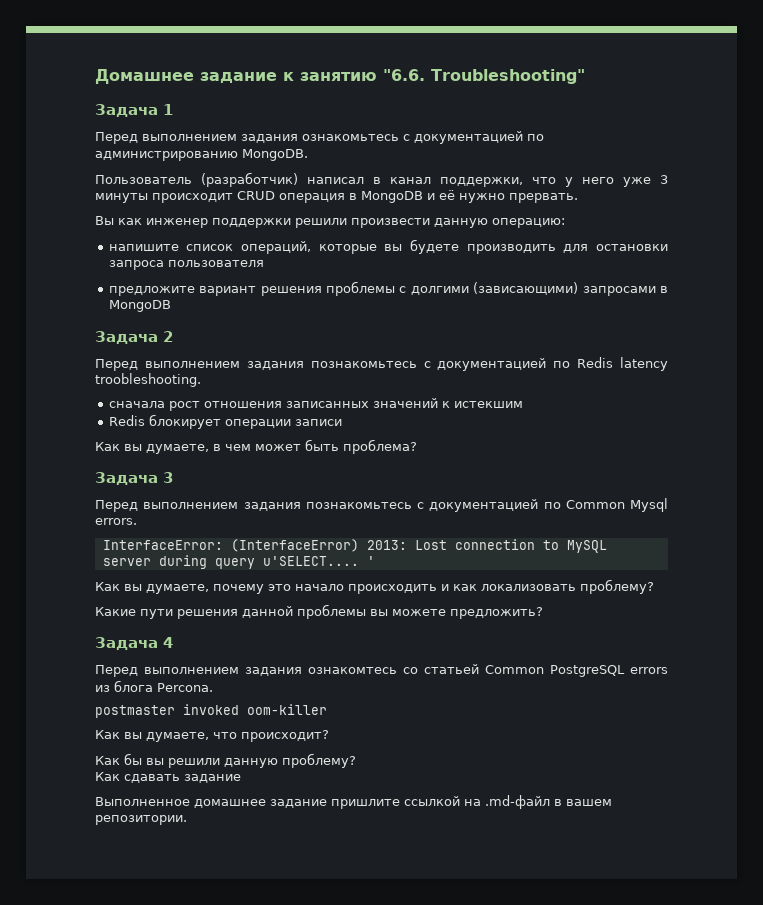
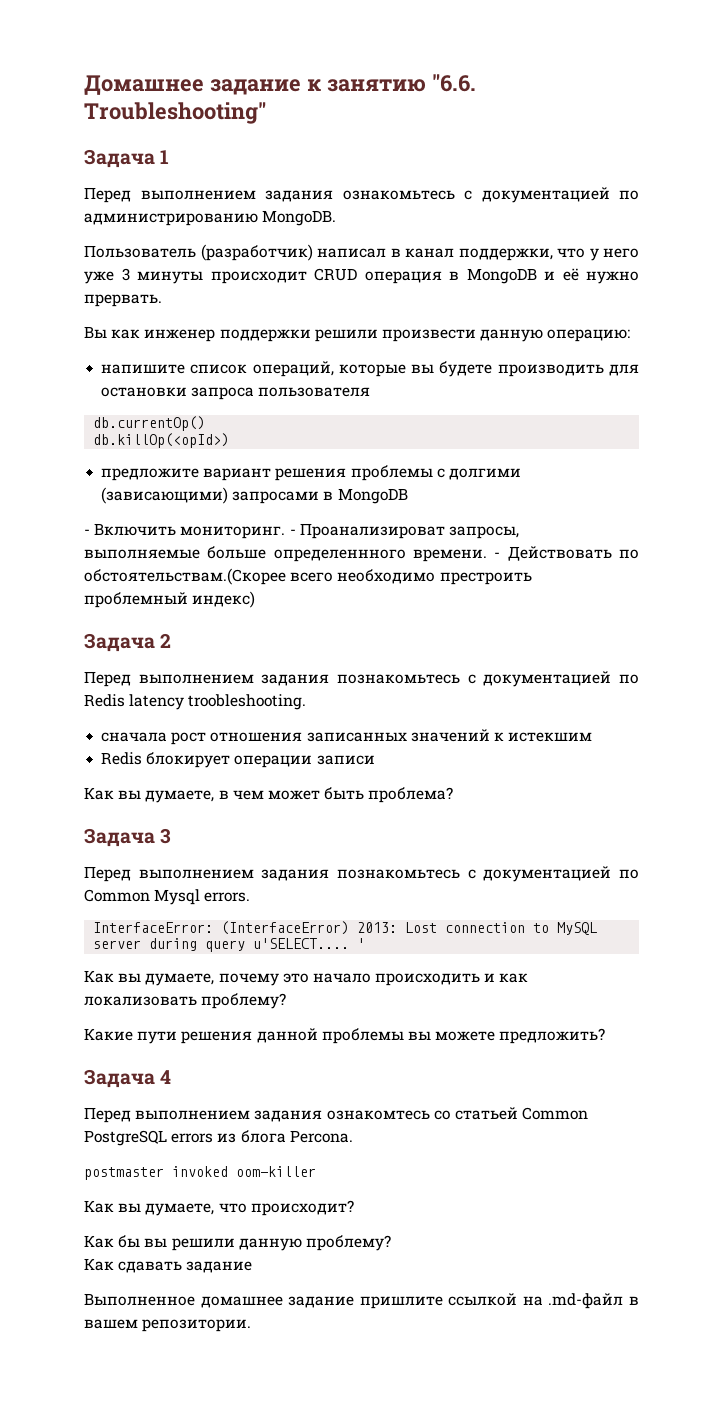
+ db.currentOp()
+ db.killOp(<opId>)
+ - Включить мониторинг. - Проанализироват запросы, выполняемые больше определеннного времени. - Действовать по обстоятельствам.(Скорее всего необходимо престроить проблемный индекс)

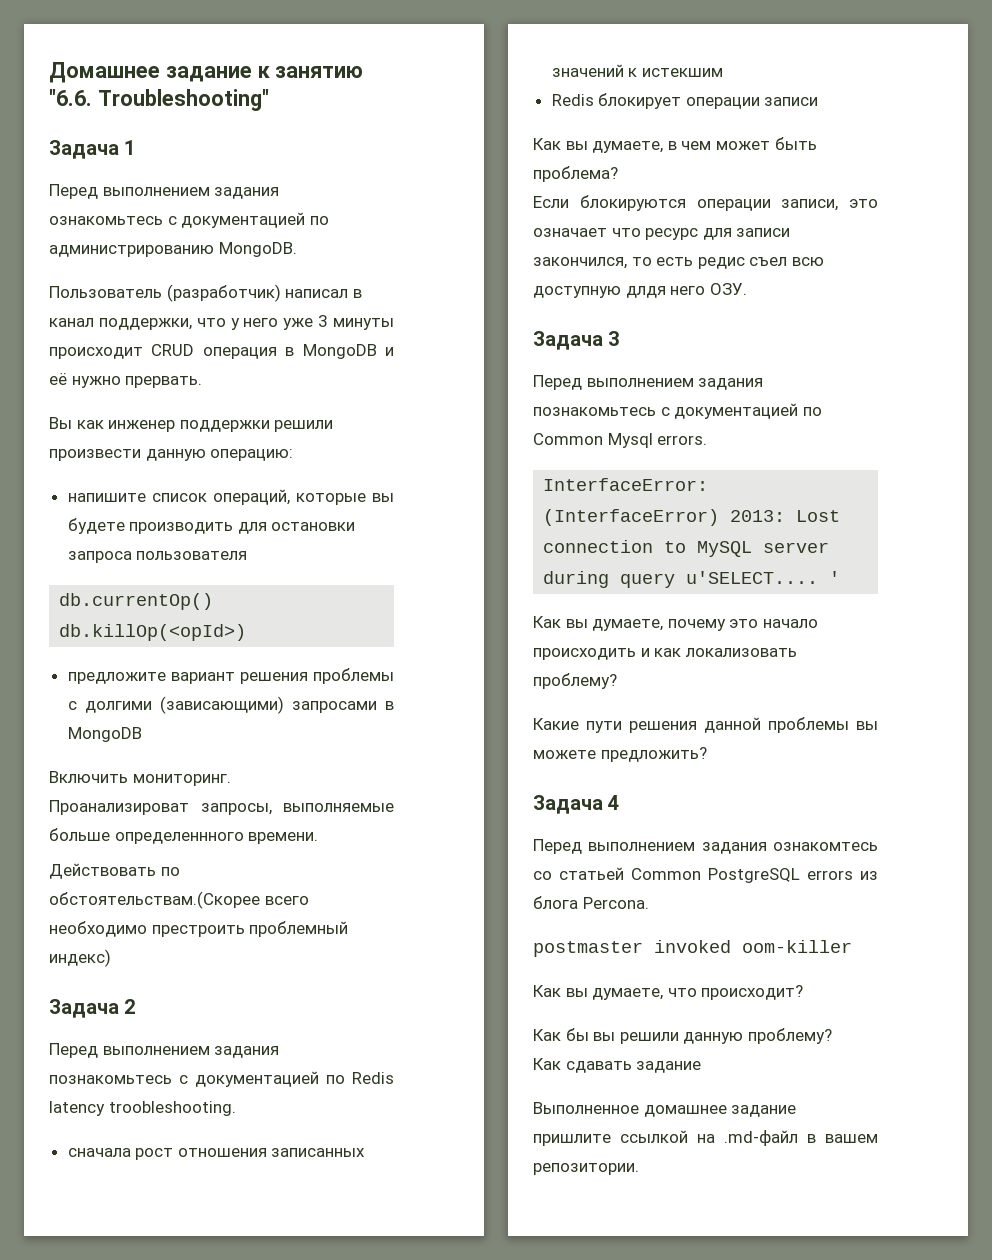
- - Включить мониторинг. - Проанализироват запросы, выполняемые больше определеннного времени. - Действовать по обстоятельствам.(Скорее всего необходимо престроить проблемный индекс)
+ Включить мониторинг.
+ Проанализироват запросы, выполняемые больше определеннного времени.
+ Действовать по обстоятельствам.(Скорее всего необходимо престроить проблемный индекс)
+ Если блокируются операции записи, это означает что ресурс для записи закончился, то есть редис съел всю доступную длдя него ОЗУ.

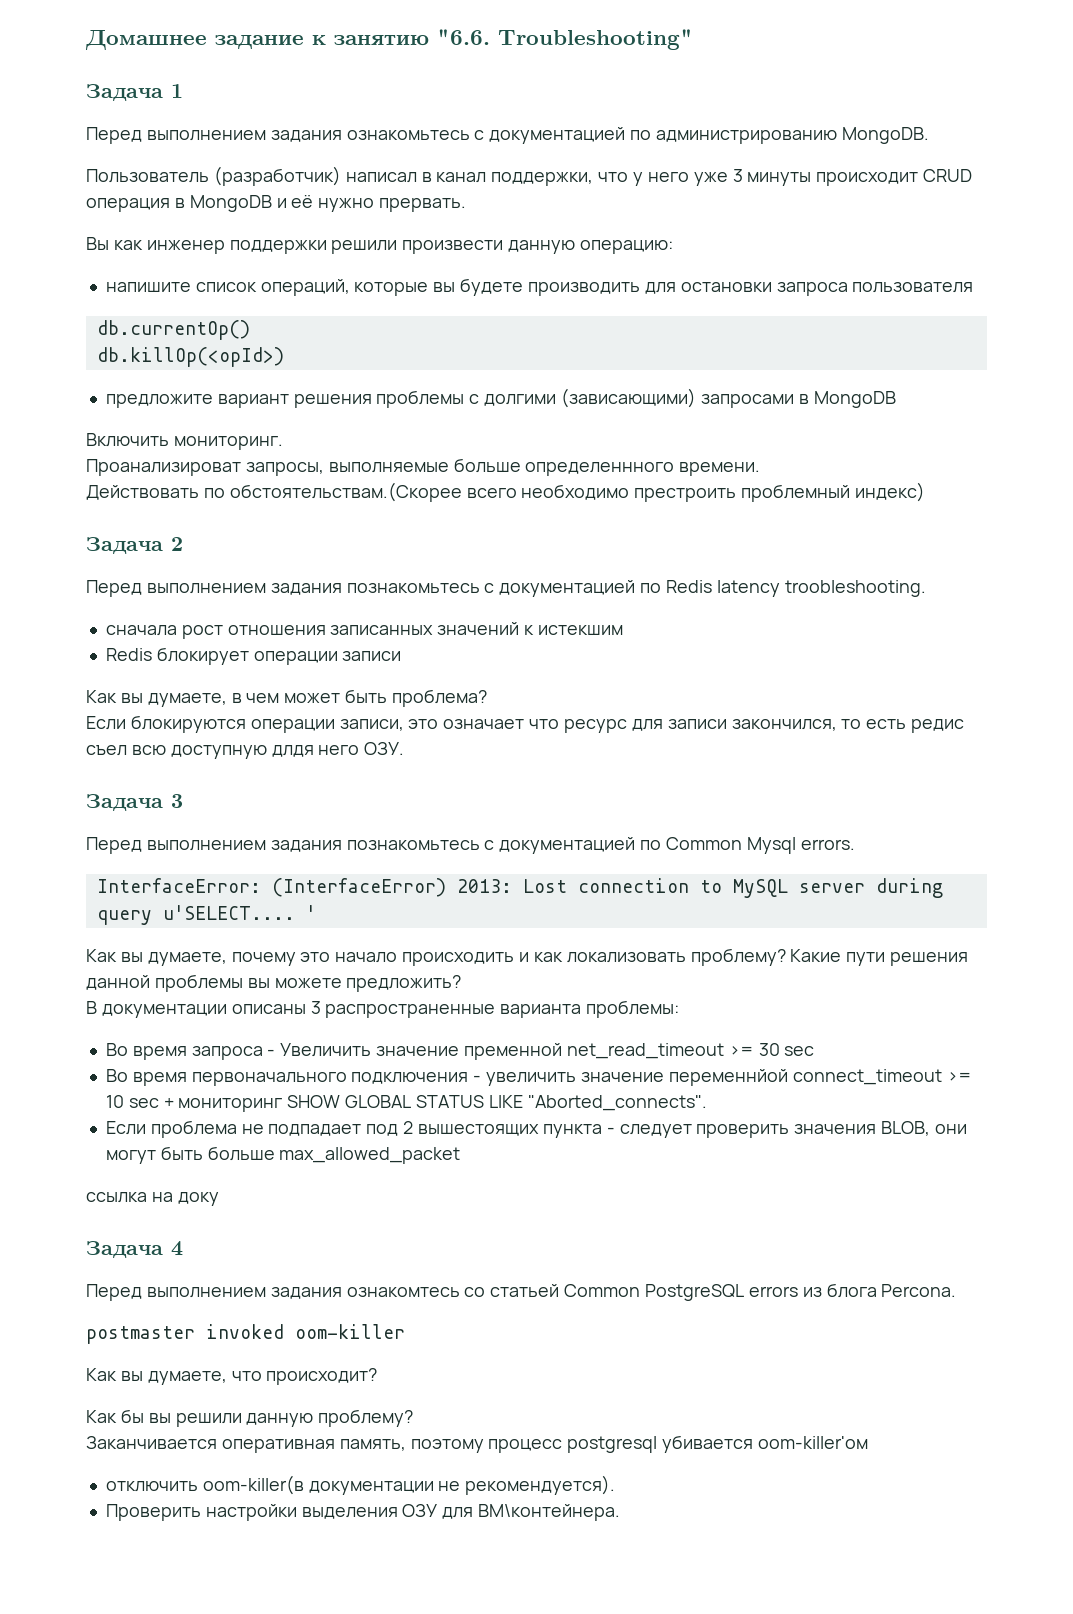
- Как вы думаете, почему это начало происходить и как локализовать проблему?
- Какие пути решения данной проблемы вы можете предложить?
+ Как вы думаете, почему это начало происходить и как локализовать проблему? Какие пути решения данной проблемы вы можете предложить?
+ В документации описаны 3 распространенные варианта проблемы:
+ Во время запроса - Увеличить значение пременной net_read_timeout >= 30 sec
+ Во время первоначального подключения - увеличить значение переменнйой connect_timeout >= 10 sec + мониторинг SHOW GLOBAL STATUS LIKE "Aborted_connects".
+ Если проблема не подпадает под 2 вышестоящих пункта - следует проверить значения BLOB, они могут быть больше max_allowed_packet
+ ссылка на доку
- Как cдавать задание
- Выполненное домашнее задание пришлите ссылкой на .md-файл в вашем репозитории.
+ Заканчивается оперативная память, поэтому процесс postgresql убивается oom-killer'ом
+ отключить oom-killer(в документации не рекомендуется).
+ Проверить настройки выделения ОЗУ для ВМ\контейнера.

